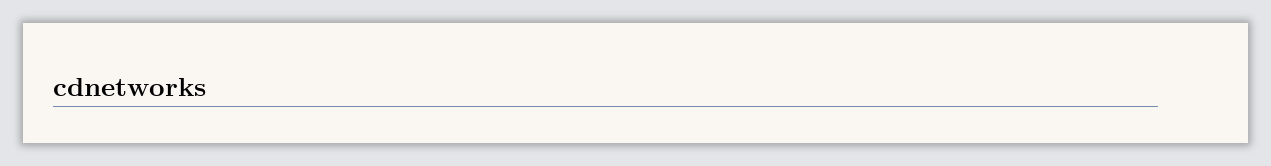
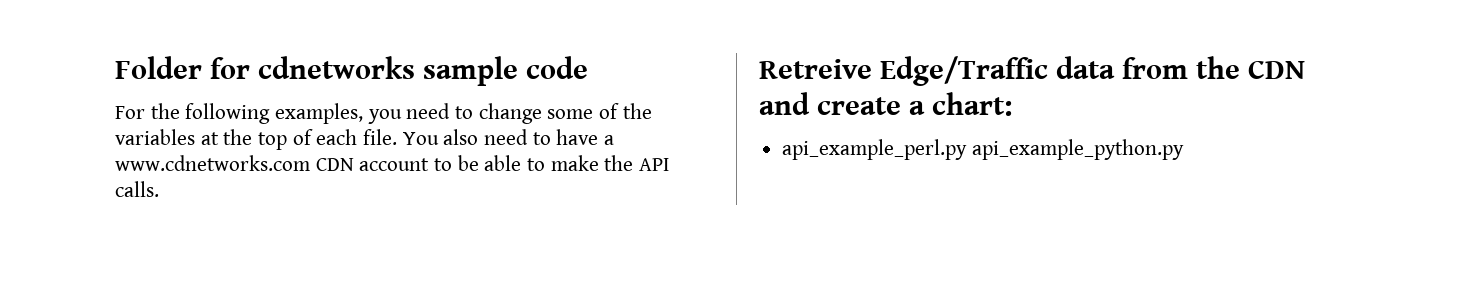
- cdnetworks
+ Folder for cdnetworks sample code
+ For the following examples, you need to change some of the variables at the top of each file. You also need to have a www.cdnetworks.com CDN account to be able to make the API calls.
+ Retreive Edge/Traffic data from the CDN and create a chart:
+ api_example_perl.py api_example_python.py

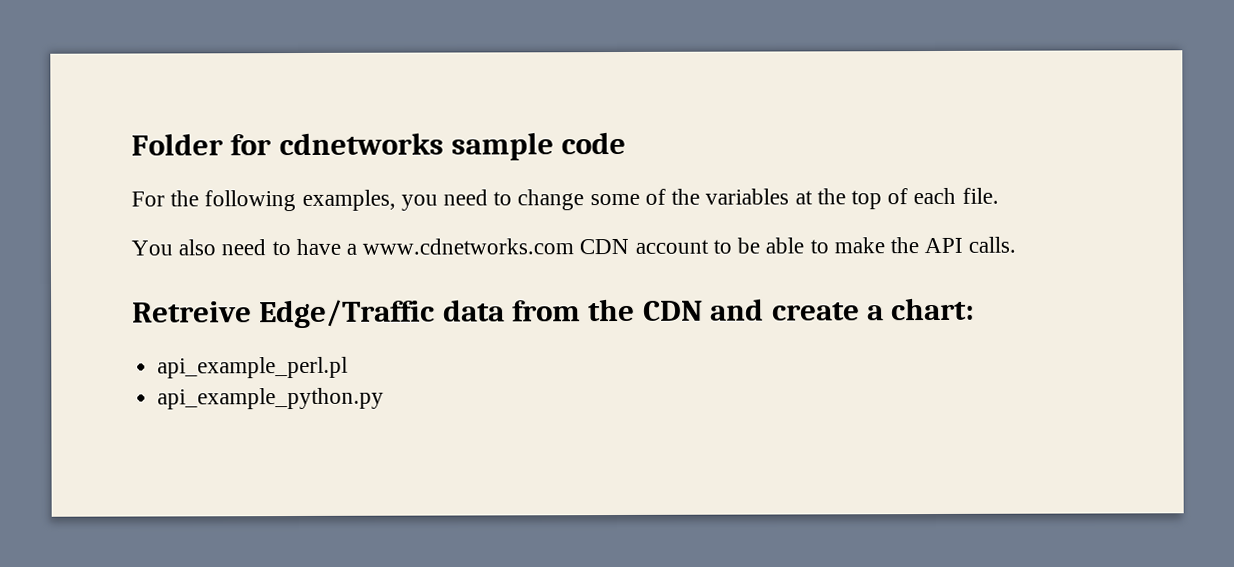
- For the following examples, you need to change some of the variables at the top of each file. You also need to have a www.cdnetworks.com CDN account to be able to make the API calls.
+ For the following examples, you need to change some of the variables at the top of each file.
+ You also need to have a www.cdnetworks.com CDN account to be able to make the API calls.
- api_example_perl.py api_example_python.py
+ api_example_perl.pl
+ api_example_python.py

